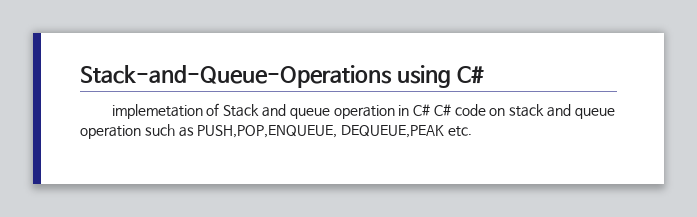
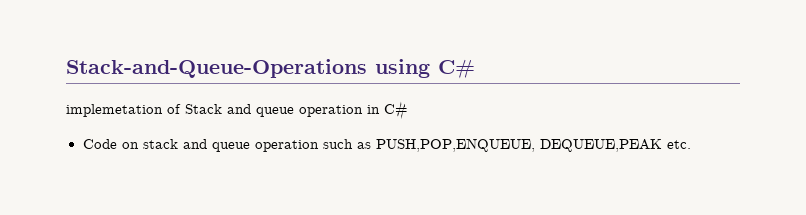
- implemetation of Stack and queue operation in C# C# code on stack and queue operation such as PUSH,POP,ENQUEUE, DEQUEUE,PEAK etc.
+ implemetation of Stack and queue operation in C#
+ Code on stack and queue operation such as PUSH,POP,ENQUEUE, DEQUEUE,PEAK etc.

